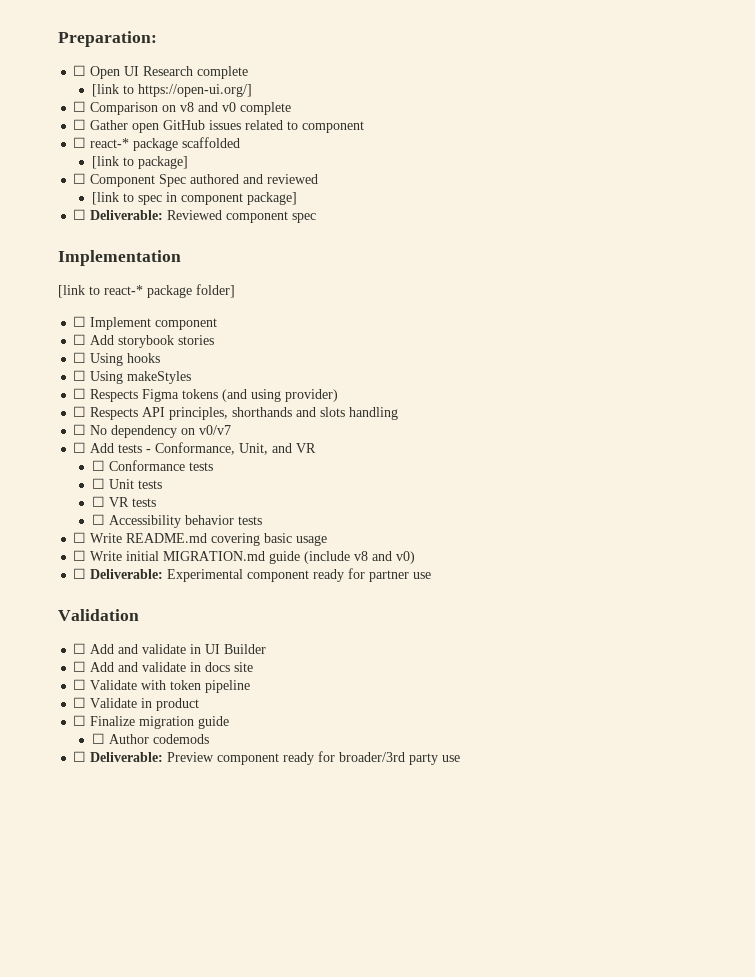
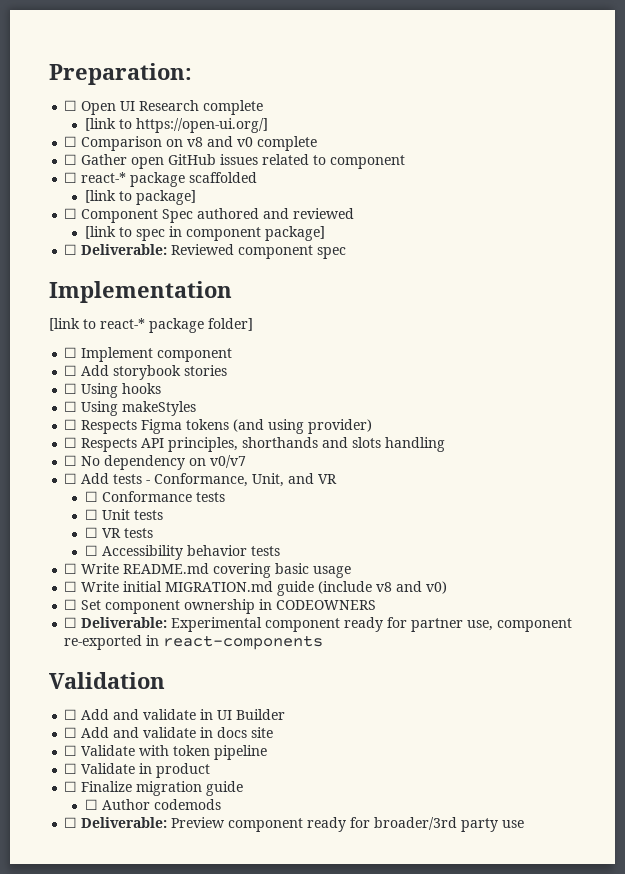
+ ☐ Set component ownership in CODEOWNERS
- ☐ Deliverable: Experimental component ready for partner use
+ ☐ Deliverable: Experimental component ready for partner use, component re-exported in react-components

